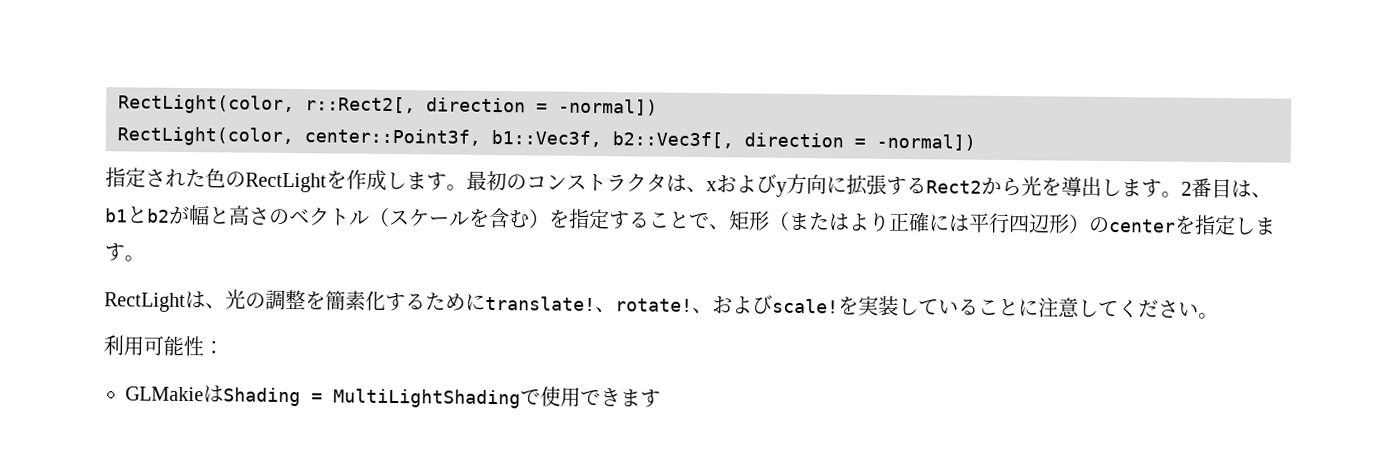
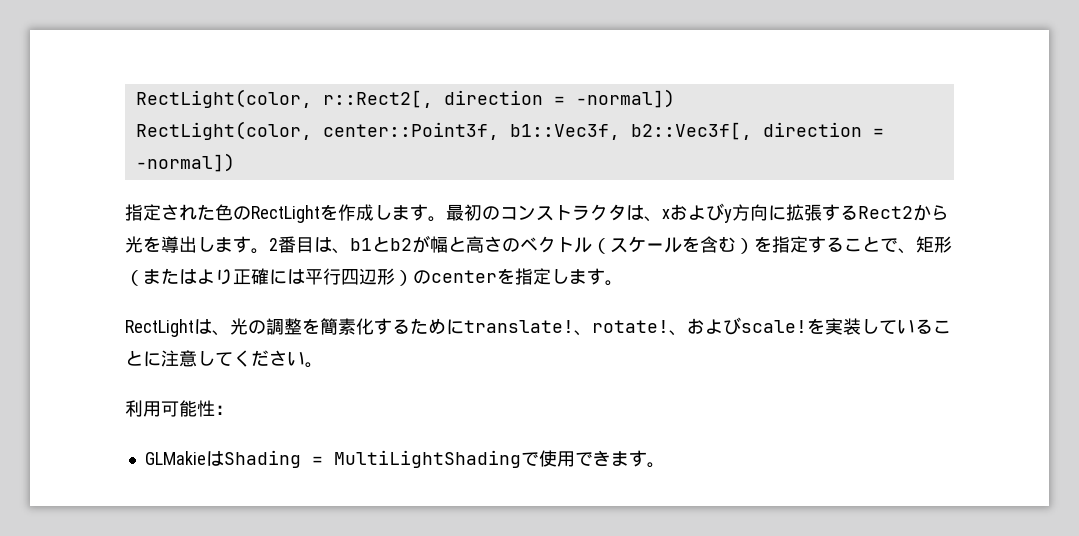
- GLMakieはShading = MultiLightShadingで使用できます
+ GLMakieはShading = MultiLightShadingで使用できます。

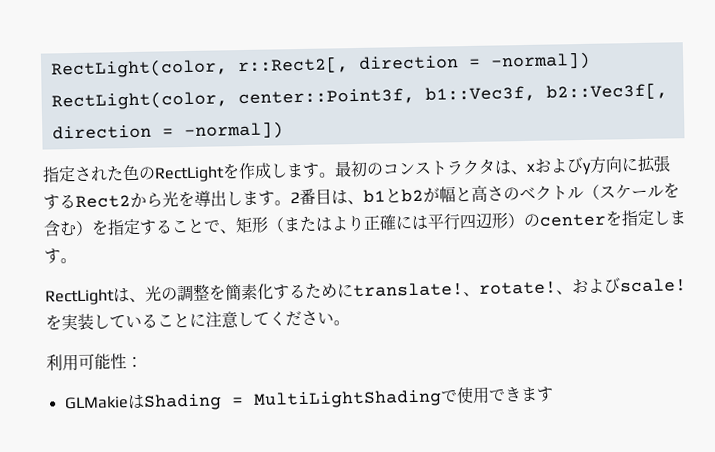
- GLMakieはShading = MultiLightShadingで使用できます。
+ GLMakieはShading = MultiLightShadingで使用できます

